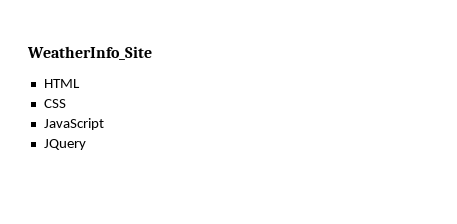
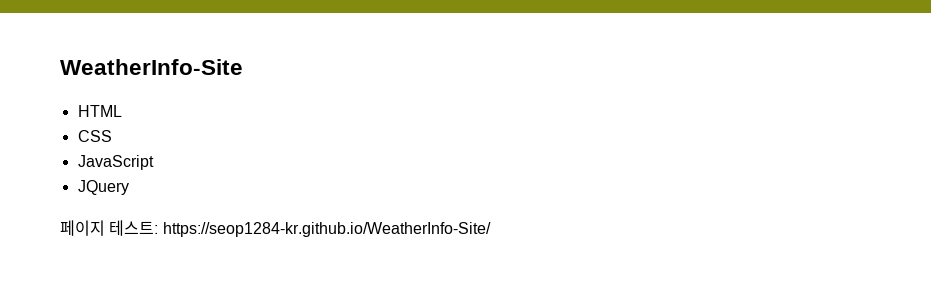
- WeatherInfo_Site
+ WeatherInfo-Site
+ 페이지 테스트: https://seop1284-kr.github.io/WeatherInfo-Site/

